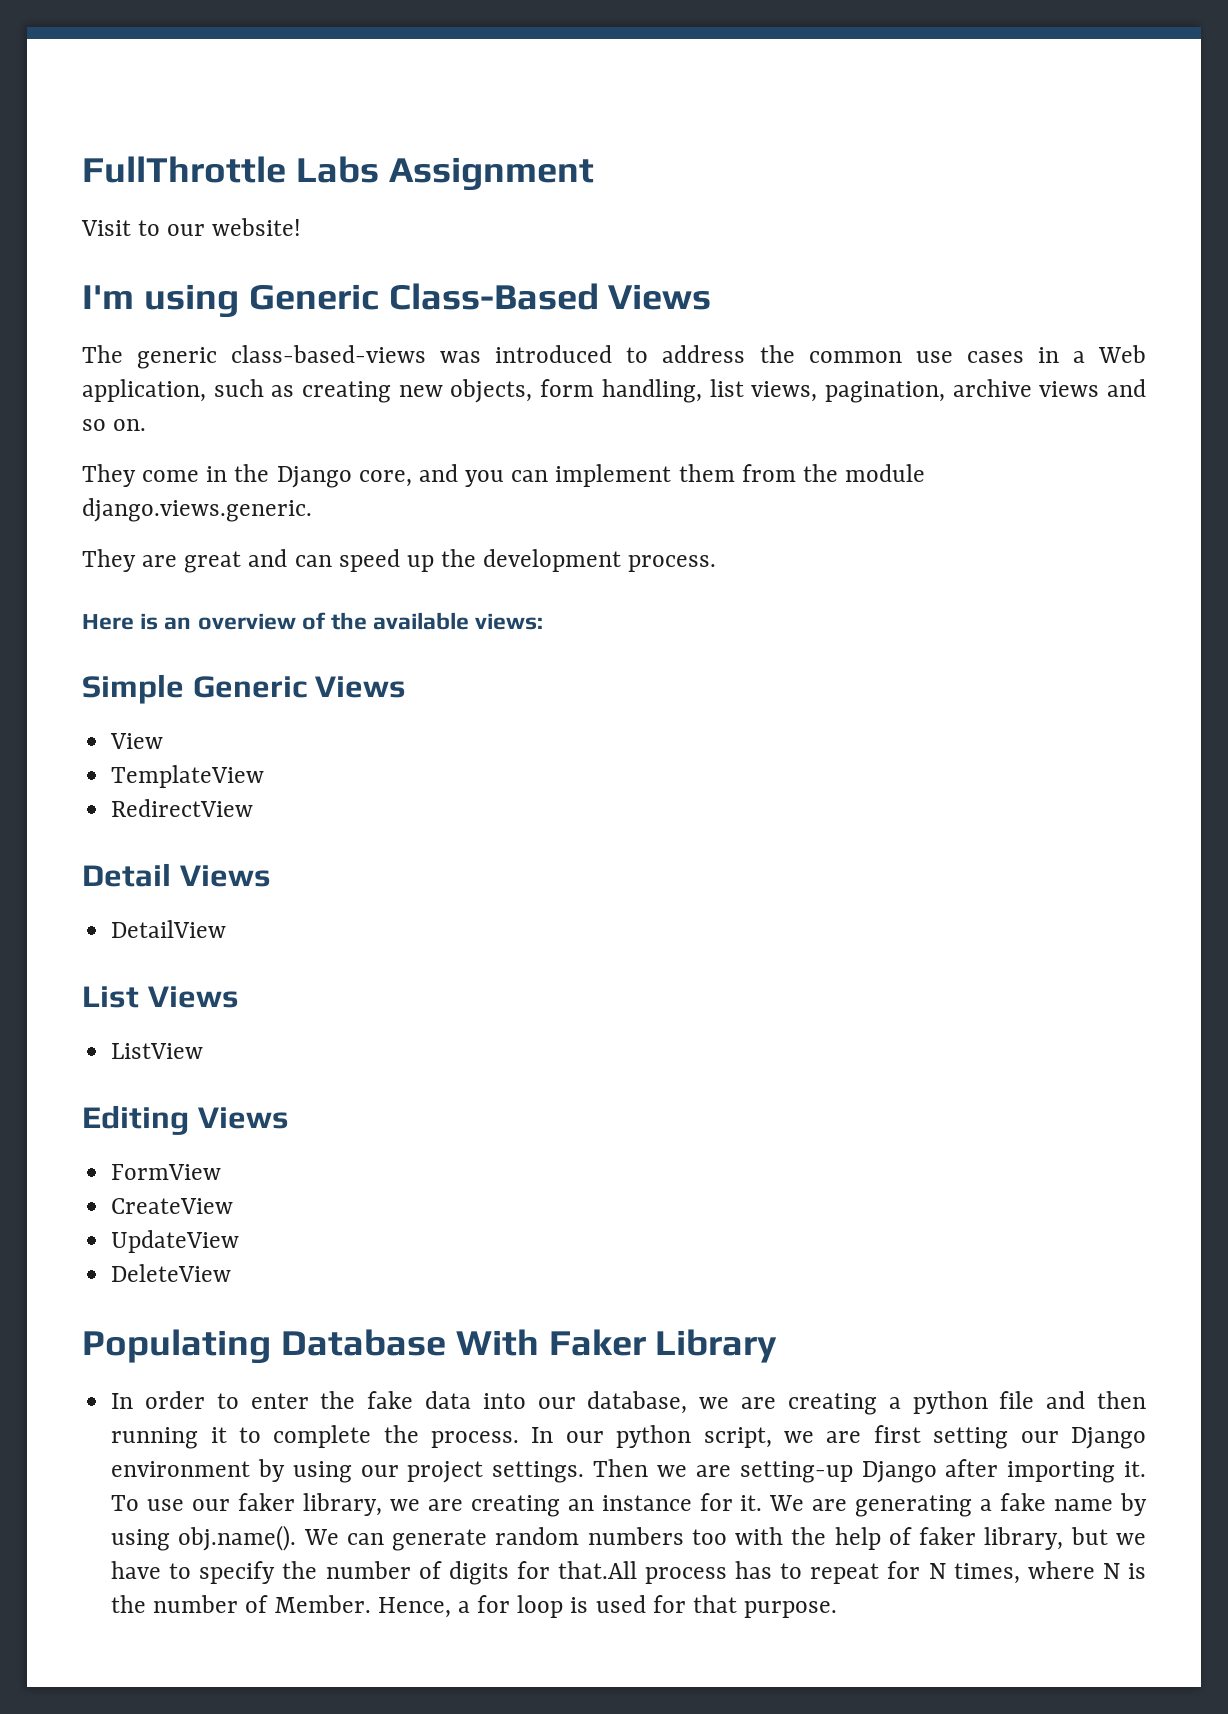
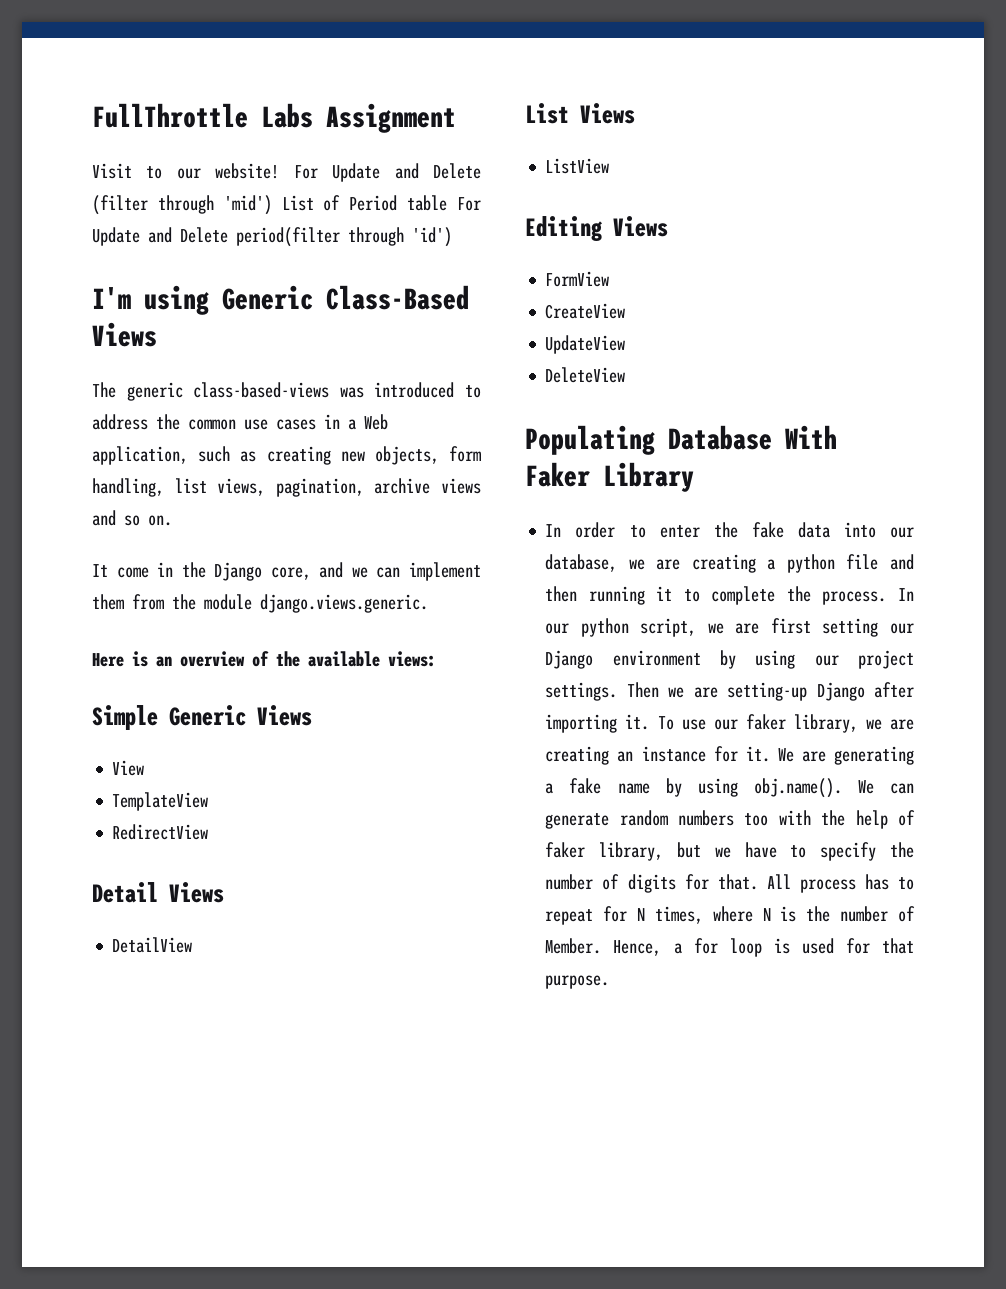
+ For Update and Delete (filter through 'mid') List of Period table For Update and Delete period(filter through 'id')
- They come in the Django core, and you can implement them from the module django.views.generic.
+ It come in the Django core, and we can implement them from the module django.views.generic.
- They are great and can speed up the development process.
- We are generating a fake name by using obj.name(). We can generate random numbers too with the help of faker library, but we have to specify the number of digits for that.All process has to repeat for N times, where N is the number of Member.
+ We are generating a fake name by using obj.name(). We can generate random numbers too with the help of faker library, but we have to specify the number of digits for that. All process has to repeat for N times, where N is the number of Member.

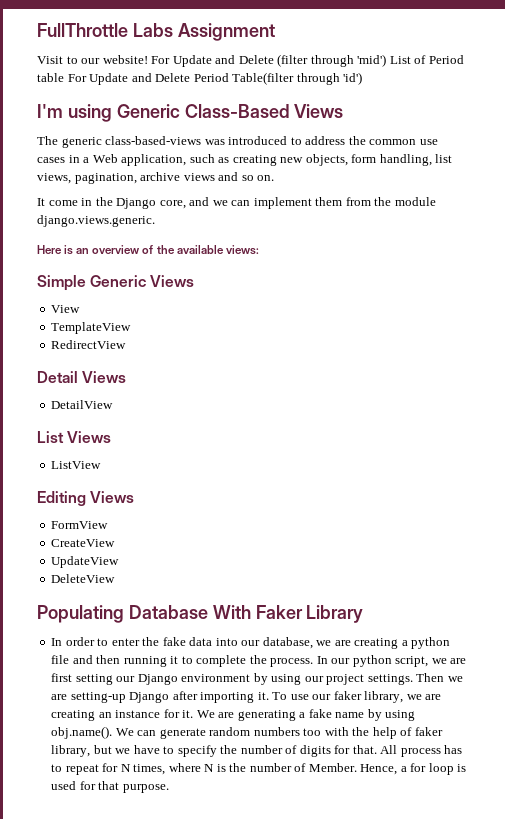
- For Update and Delete (filter through 'mid') List of Period table For Update and Delete period(filter through 'id')
+ For Update and Delete (filter through 'mid') List of Period table For Update and Delete Period Table(filter through 'id')

